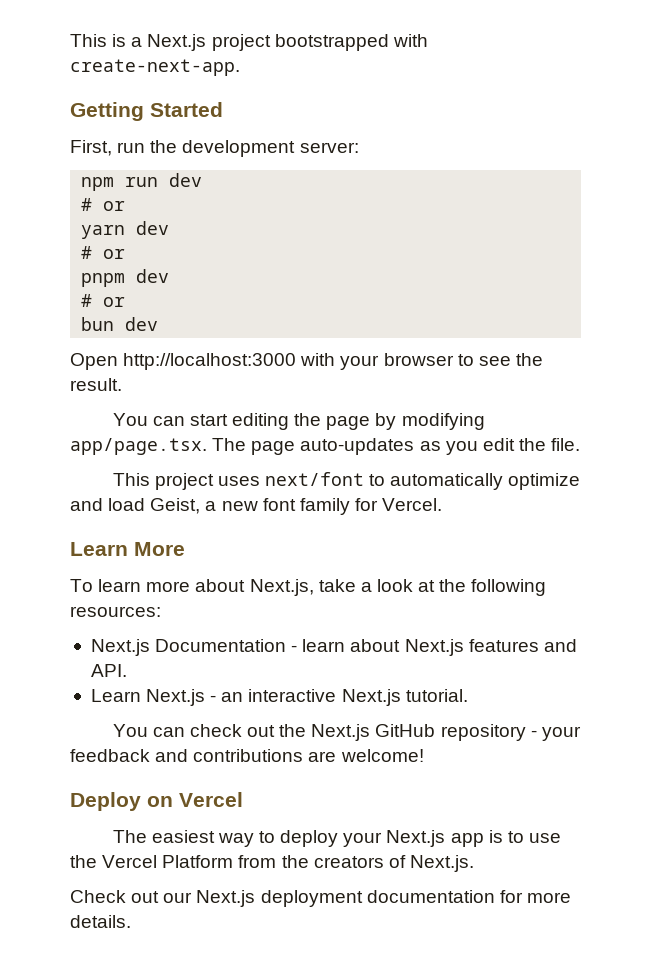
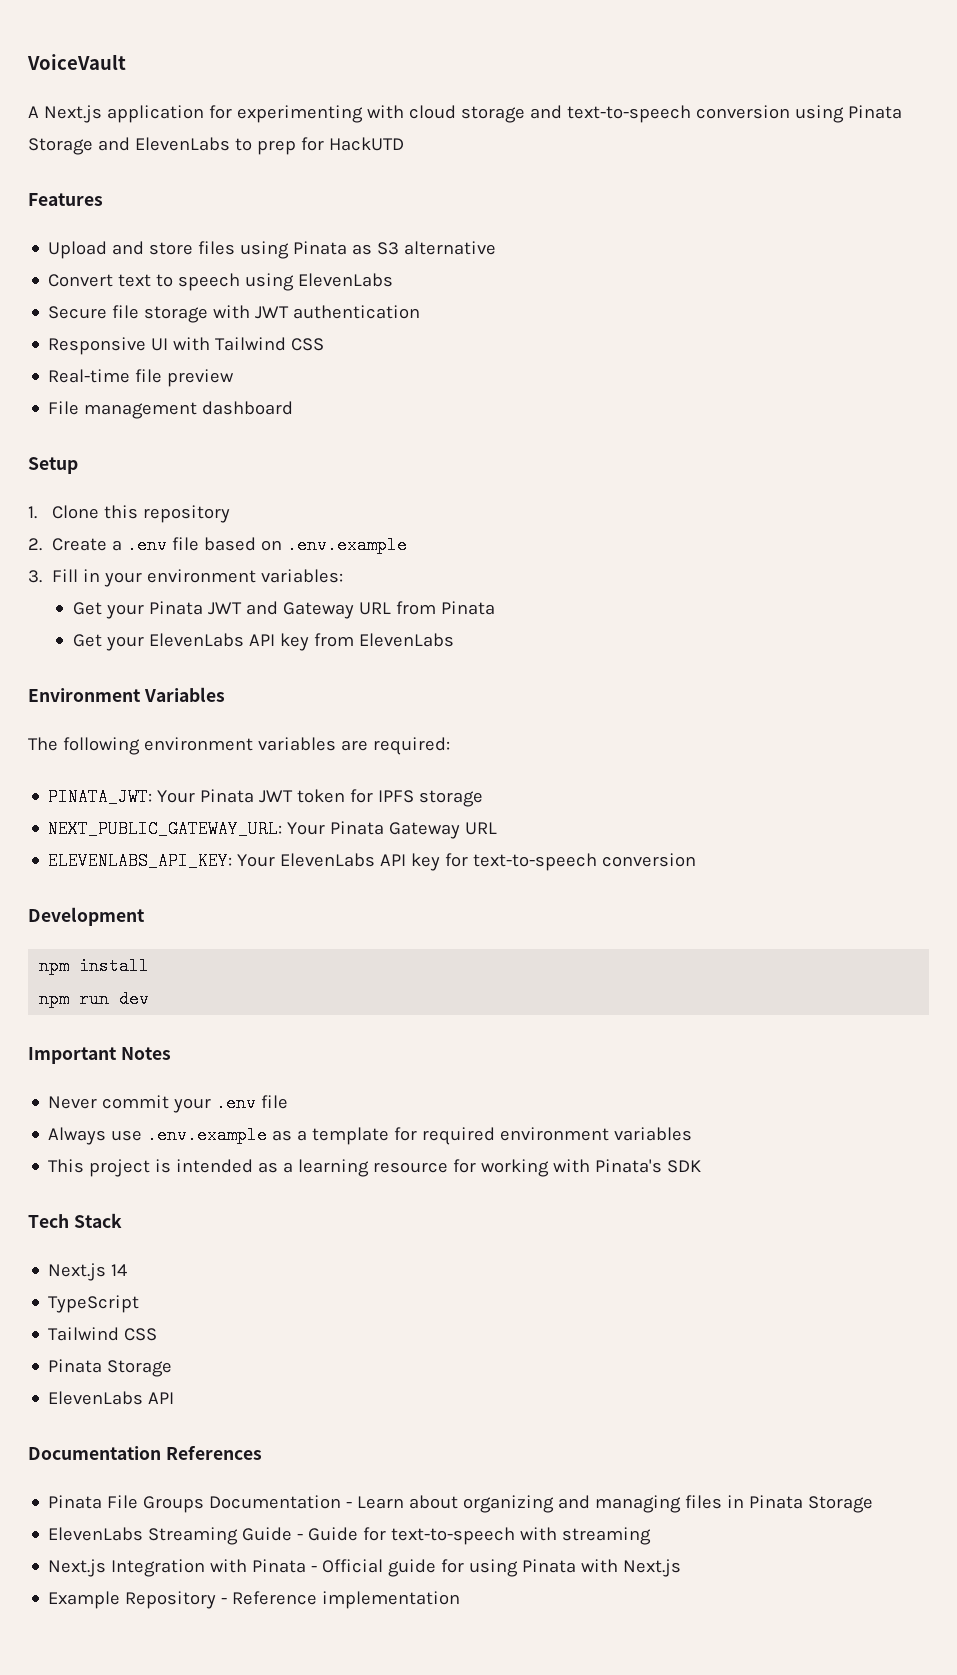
- This is a Next.js project bootstrapped with create-next-app.
- Getting Started
- First, run the development server:
+ VoiceVault
+ A Next.js application for experimenting with cloud storage and text-to-speech conversion using Pinata Storage and ElevenLabs to prep for HackUTD
+ Features
+ Upload and store files using Pinata as S3 alternative
+ Convert text to speech using ElevenLabs
+ Secure file storage with JWT authentication
+ Responsive UI with Tailwind CSS
+ Real-time file preview
+ File management dashboard
+ Setup
+ 1. Clone this repository
+ 2. Create a .env file based on .env.example
+ 3. Fill in your environment variables:
+ Get your Pinata JWT and Gateway URL from Pinata
+ Get your ElevenLabs API key from ElevenLabs
+ Environment Variables
+ The following environment variables are required:
+ PINATA_JWT: Your Pinata JWT token for IPFS storage
+ NEXT_PUBLIC_GATEWAY_URL: Your Pinata Gateway URL
+ ELEVENLABS_API_KEY: Your ElevenLabs API key for text-to-speech conversion
+ Development
+ npm install
  npm run dev
- # or
- yarn dev
- # or
- pnpm dev
- # or
- bun dev
- Open http://localhost:3000 with your browser to see the result.
- You can start editing the page by modifying app/page.tsx. The page auto-updates as you edit the file.
- This project uses next/font to automatically optimize and load Geist, a new font family for Vercel.
- Learn More
- To learn more about Next.js, take a look at the following resources:
- Next.js Documentation - learn about Next.js features and API.
- Learn Next.js - an interactive Next.js tutorial.
- You can check out the Next.js GitHub repository - your feedback and contributions are welcome!
- Deploy on Vercel
- The easiest way to deploy your Next.js app is to use the Vercel Platform from the creators of Next.js.
- Check out our Next.js deployment documentation for more details.
+ Important Notes
+ Never commit your .env file
+ Always use .env.example as a template for required environment variables
+ This project is intended as a learning resource for working with Pinata's SDK
+ Tech Stack
+ Next.js 14
+ TypeScript
+ Tailwind CSS
+ Pinata Storage
+ ElevenLabs API
+ Documentation References
+ Pinata File Groups Documentation - Learn about organizing and managing files in Pinata Storage
+ ElevenLabs Streaming Guide - Guide for text-to-speech with streaming
+ Next.js Integration with Pinata - Official guide for using Pinata with Next.js
+ Example Repository - Reference implementation

